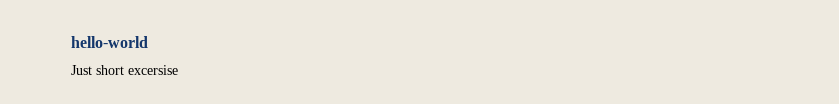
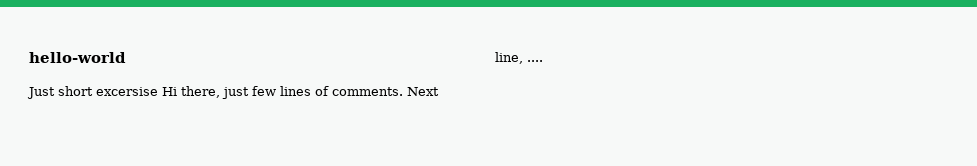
- Just short excersise
+ Just short excersise Hi there, just few lines of comments. Next line, ....

